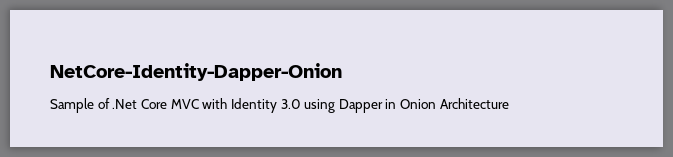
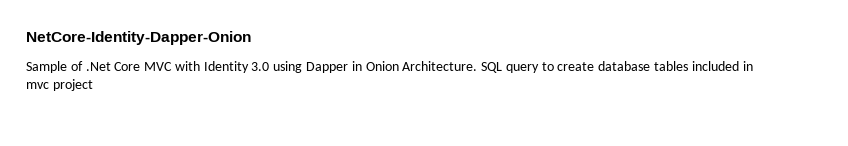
- Sample of .Net Core MVC with Identity 3.0 using Dapper in Onion Architecture
+ Sample of .Net Core MVC with Identity 3.0 using Dapper in Onion Architecture. SQL query to create database tables included in mvc project

